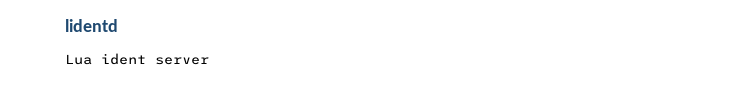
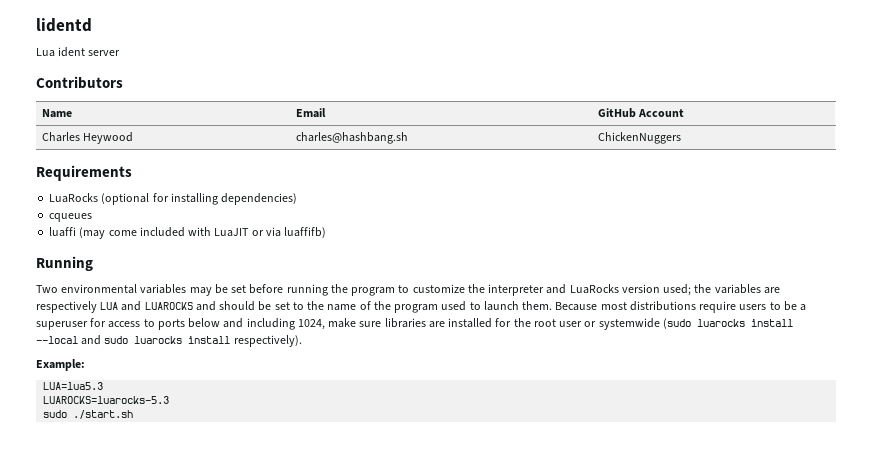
+ Contributors
+ Name | Email | GitHub Account
+ Charles Heywood | charles@hashbang.sh | ChickenNuggers
+ Requirements
+ LuaRocks (optional for installing dependencies)
+ cqueues
+ luaffi (may come included with LuaJIT or via luaffifb)
+ Running
+ Two environmental variables may be set before running the program to customize the interpreter and LuaRocks version used; the variables are respectively LUA and LUAROCKS and should be set to the name of the program used to launch them. Because most distributions require users to be a superuser for access to ports below and including 1024, make sure libraries are installed for the root user or systemwide (sudo luarocks install --local and sudo luarocks install respectively).
+ Example:
+ LUA=lua5.3
+ LUAROCKS=luarocks-5.3
+ sudo ./start.sh

